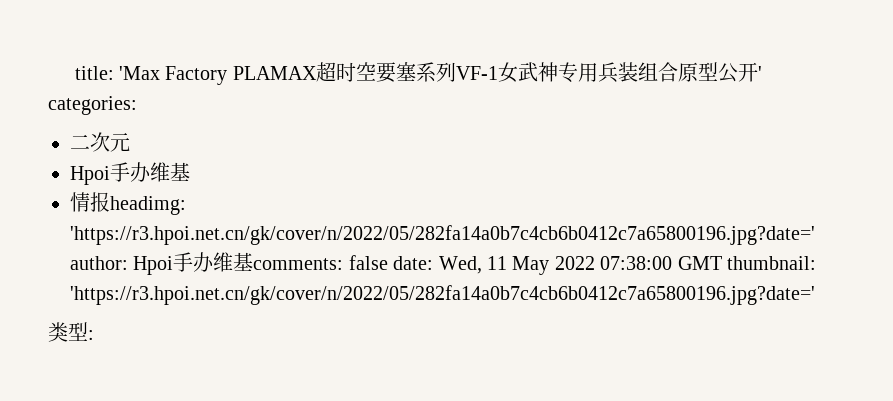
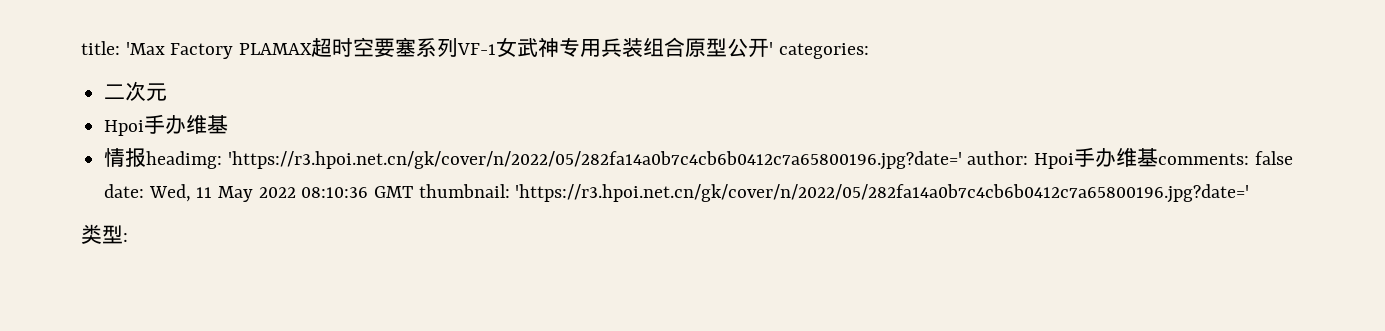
- 情报headimg: 'https://r3.hpoi.net.cn/gk/cover/n/2022/05/282fa14a0b7c4cb6b0412c7a65800196.jpg?date=' author: Hpoi手办维基comments: false date: Wed, 11 May 2022 07:38:00 GMT thumbnail: 'https://r3.hpoi.net.cn/gk/cover/n/2022/05/282fa14a0b7c4cb6b0412c7a65800196.jpg?date='
+ 情报headimg: 'https://r3.hpoi.net.cn/gk/cover/n/2022/05/282fa14a0b7c4cb6b0412c7a65800196.jpg?date=' author: Hpoi手办维基comments: false date: Wed, 11 May 2022 08:10:36 GMT thumbnail: 'https://r3.hpoi.net.cn/gk/cover/n/2022/05/282fa14a0b7c4cb6b0412c7a65800196.jpg?date='

